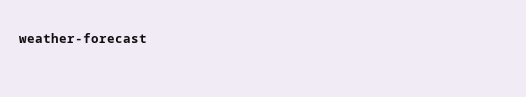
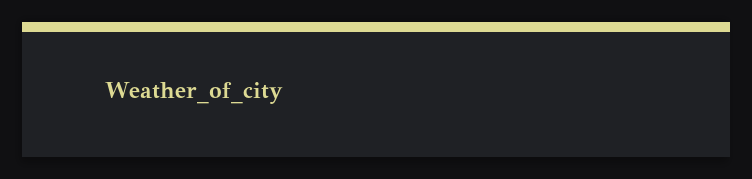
- weather-forecast
+ Weather_of_city

